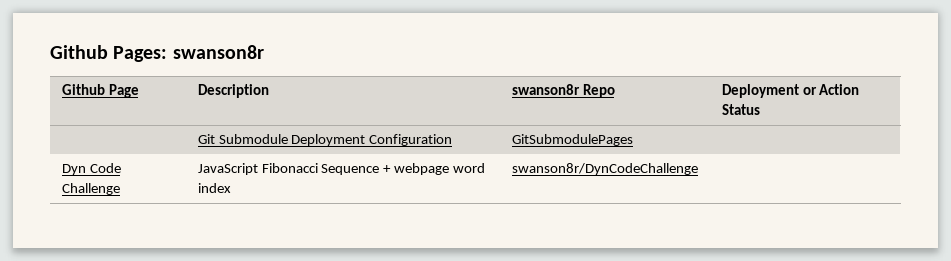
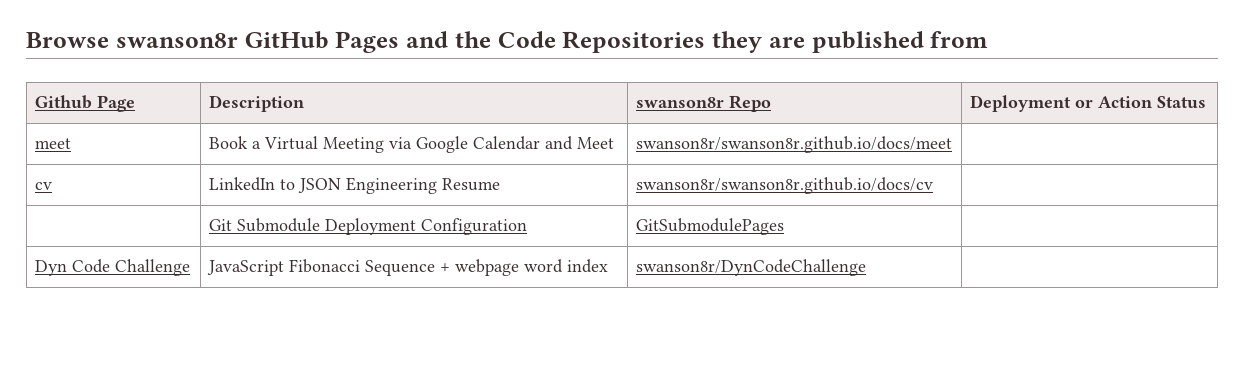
- Github Pages: swanson8r
+ Browse swanson8r GitHub Pages and the Code Repositories they are published from
+ meet | Book a Virtual Meeting via Google Calendar and Meet | swanson8r/swanson8r.github.io/docs/meet |
+ cv | LinkedIn to JSON Engineering Resume | swanson8r/swanson8r.github.io/docs/cv |

